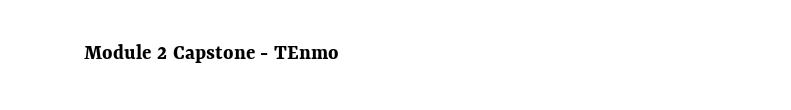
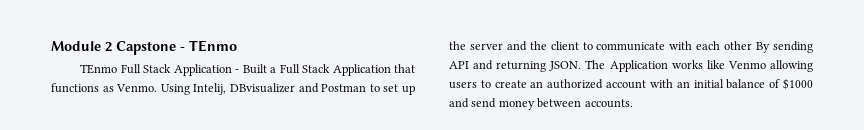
+ TEnmo Full Stack Application - Built a Full Stack Application that functions as Venmo. Using Intelij, DBvisualizer and Postman to set up the server and the client to communicate with each other By sending API and returning JSON. The Application works like Venmo allowing users to create an authorized account with an initial balance of $1000 and send money between accounts.

